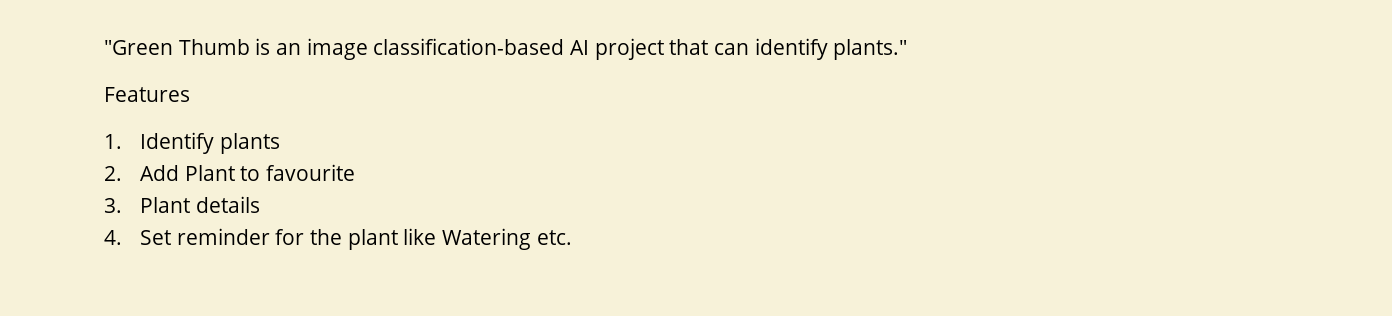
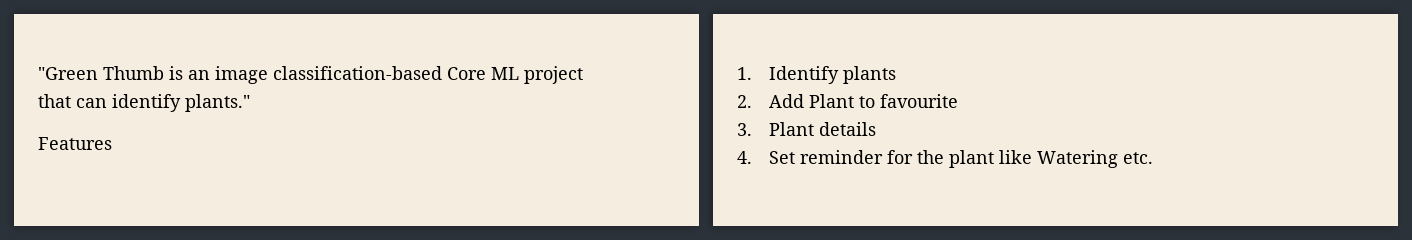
- "Green Thumb is an image classification-based AI project that can identify plants."
+ "Green Thumb is an image classification-based Core ML project that can identify plants."

